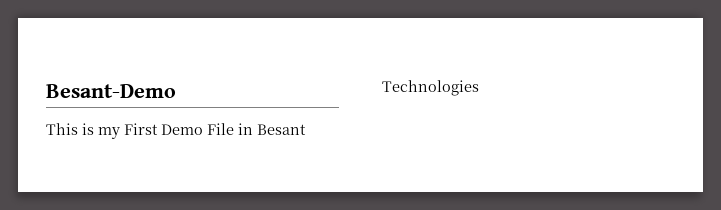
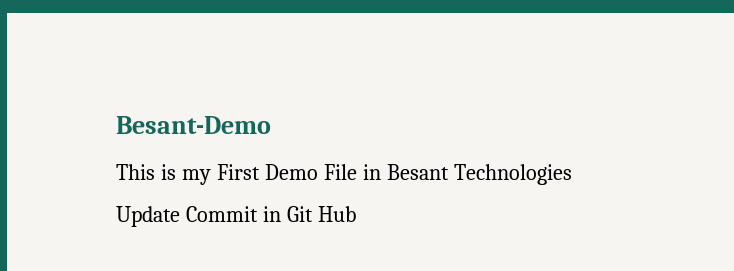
+ Update Commit in Git Hub

